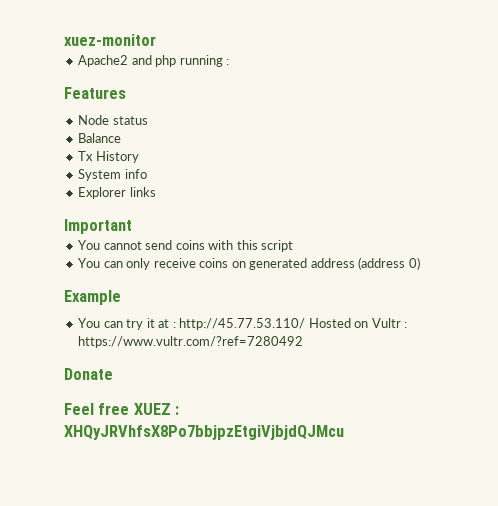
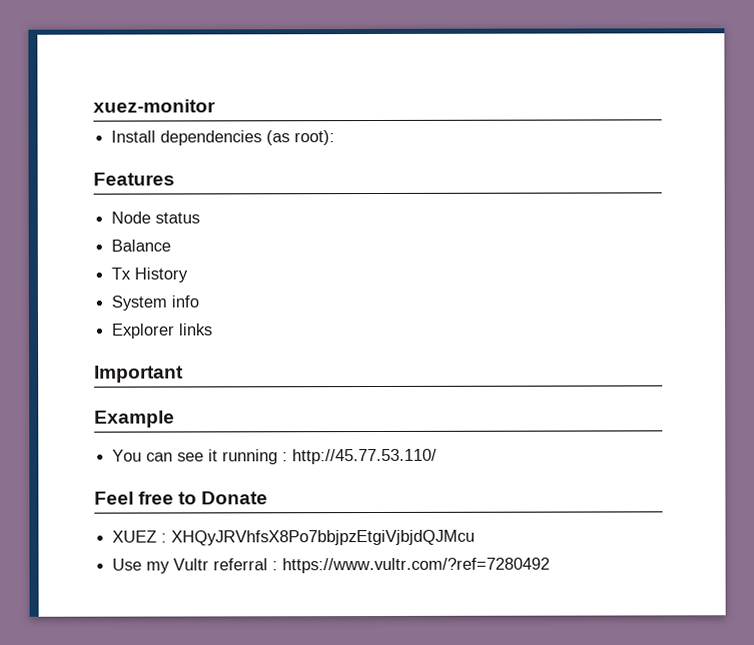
- Apache2 and php running :
+ Install dependencies (as root):
- You cannot send coins with this script
- You can only receive coins on generated address (address 0)
- You can try it at : http://45.77.53.110/ Hosted on Vultr : https://www.vultr.com/?ref=7280492
- Donate
+ You can see it running : http://45.77.53.110/
- Feel free XUEZ : XHQyJRVhfsX8Po7bbjpzEtgiVjbjdQJMcu
+ Feel free to Donate
+ XUEZ : XHQyJRVhfsX8Po7bbjpzEtgiVjbjdQJMcu
+ Use my Vultr referral : https://www.vultr.com/?ref=7280492

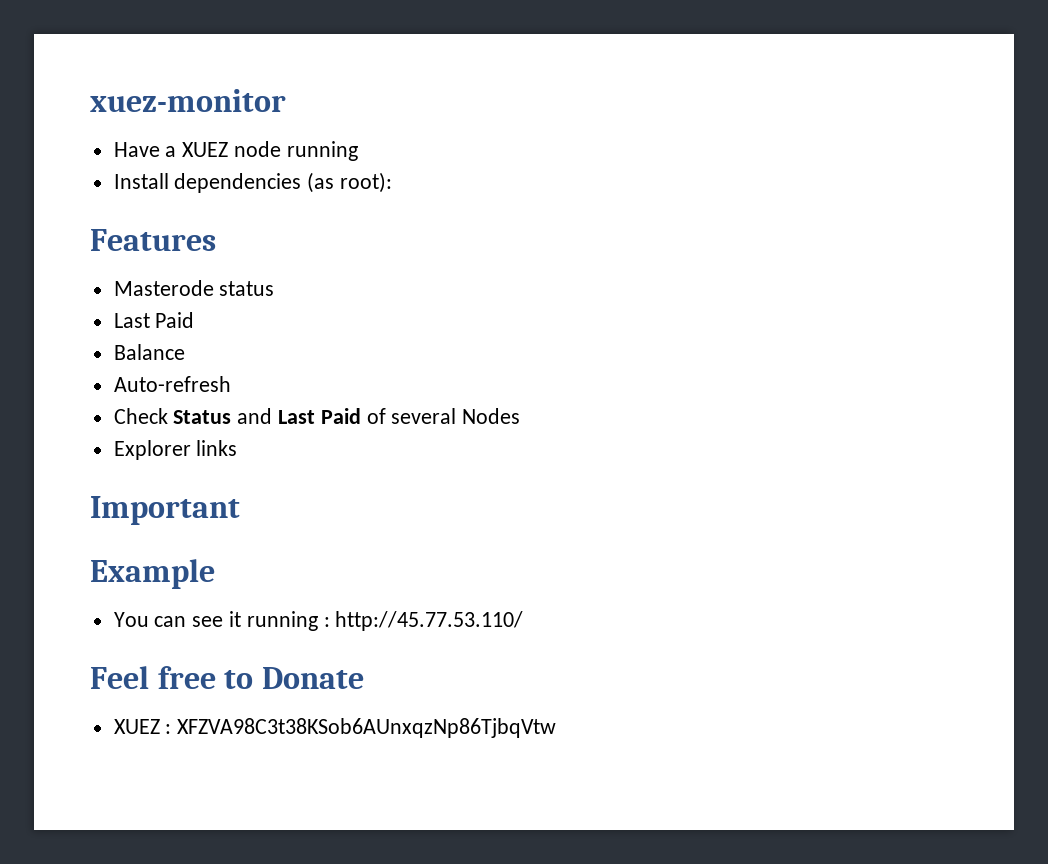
+ Have a XUEZ node running
- Node status
+ Masterode status
+ Last Paid
- Tx History
- System info
+ Auto-refresh
+ Check Status and Last Paid of several Nodes
- XUEZ : XHQyJRVhfsX8Po7bbjpzEtgiVjbjdQJMcu
- Use my Vultr referral : https://www.vultr.com/?ref=7280492
+ XUEZ : XFZVA98C3t38KSob6AUnxqzNp86TjbqVtw

